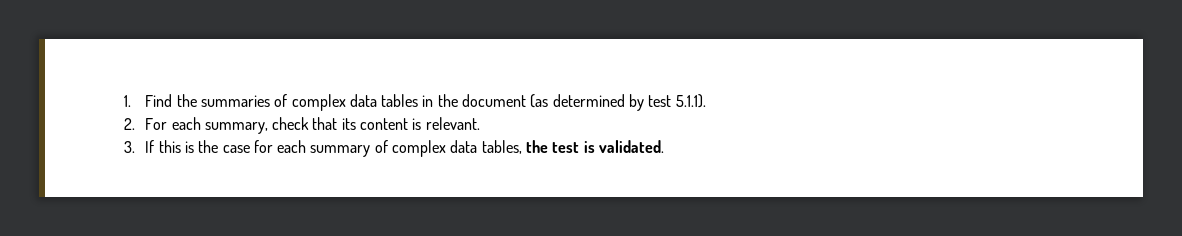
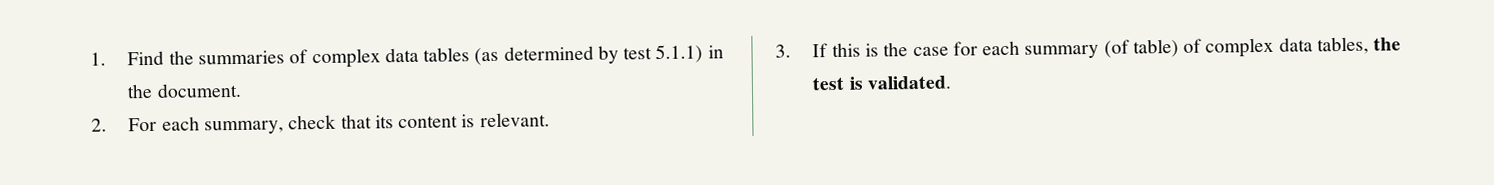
- 1. Find the summaries of complex data tables in the document (as determined by test 5.1.1).
+ 1. Find the summaries of complex data tables (as determined by test 5.1.1) in the document.
- 3. If this is the case for each summary of complex data tables, the test is validated.
+ 3. If this is the case for each summary (of table) of complex data tables, the test is validated.

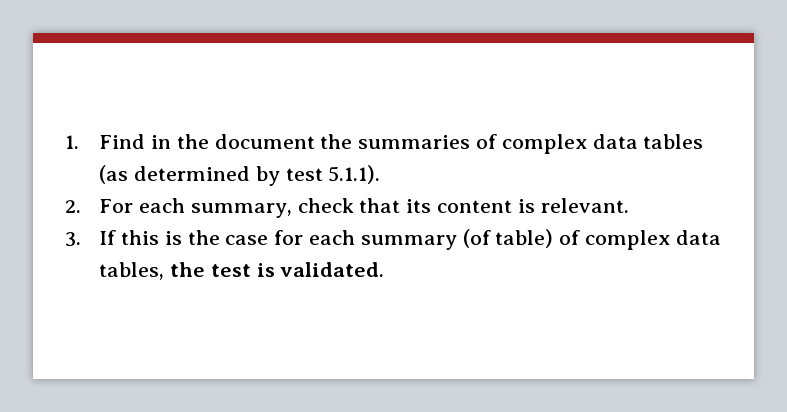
- 1. Find the summaries of complex data tables (as determined by test 5.1.1) in the document.
+ 1. Find in the document the summaries of complex data tables (as determined by test 5.1.1).

